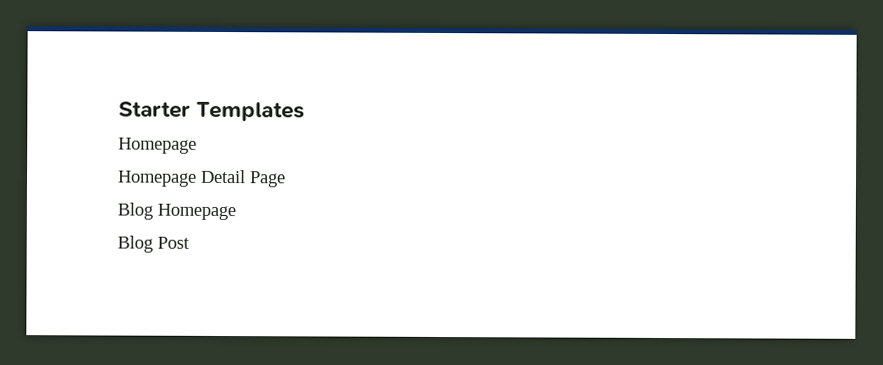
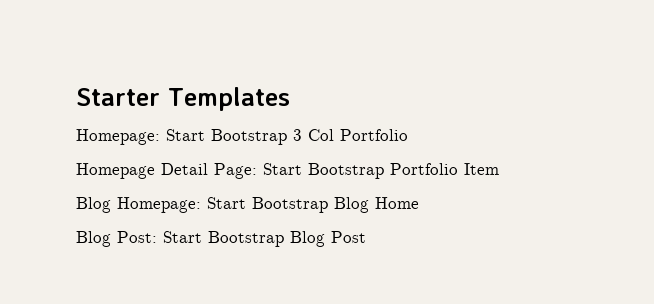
  Starter Templates
- Homepage
- Homepage Detail Page
- Blog Homepage
- Blog Post
+ Homepage: Start Bootstrap 3 Col Portfolio
+ Homepage Detail Page: Start Bootstrap Portfolio Item
+ Blog Homepage: Start Bootstrap Blog Home
+ Blog Post: Start Bootstrap Blog Post

